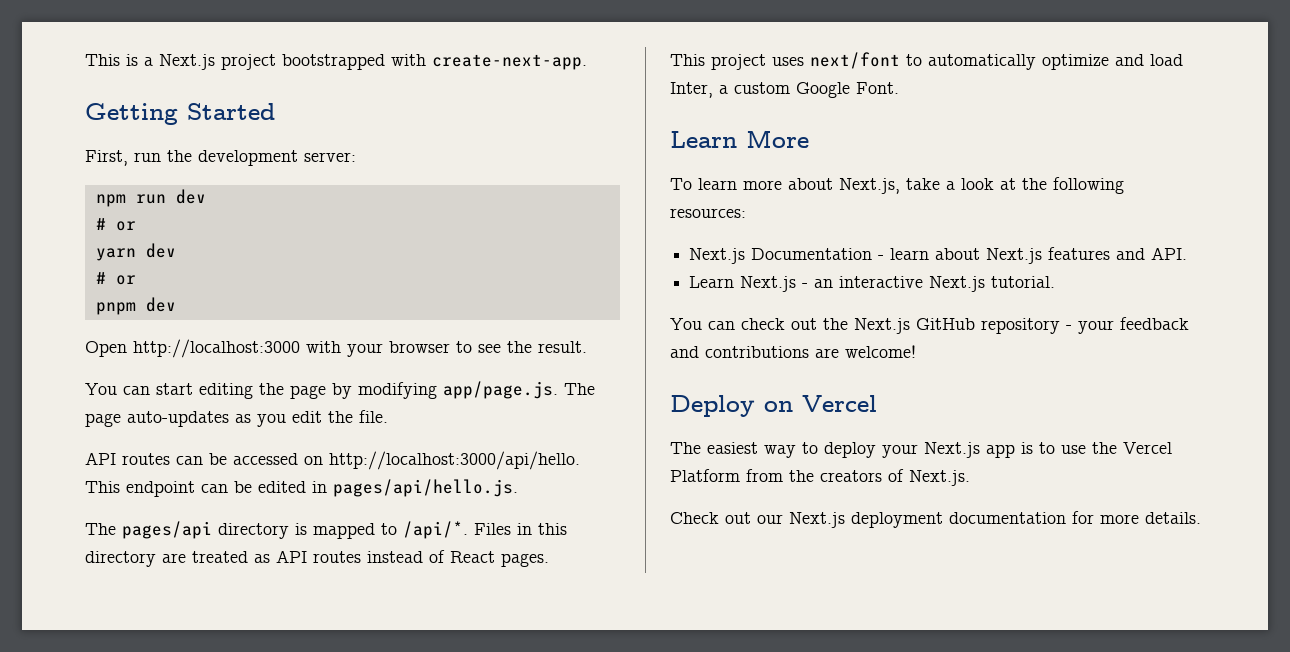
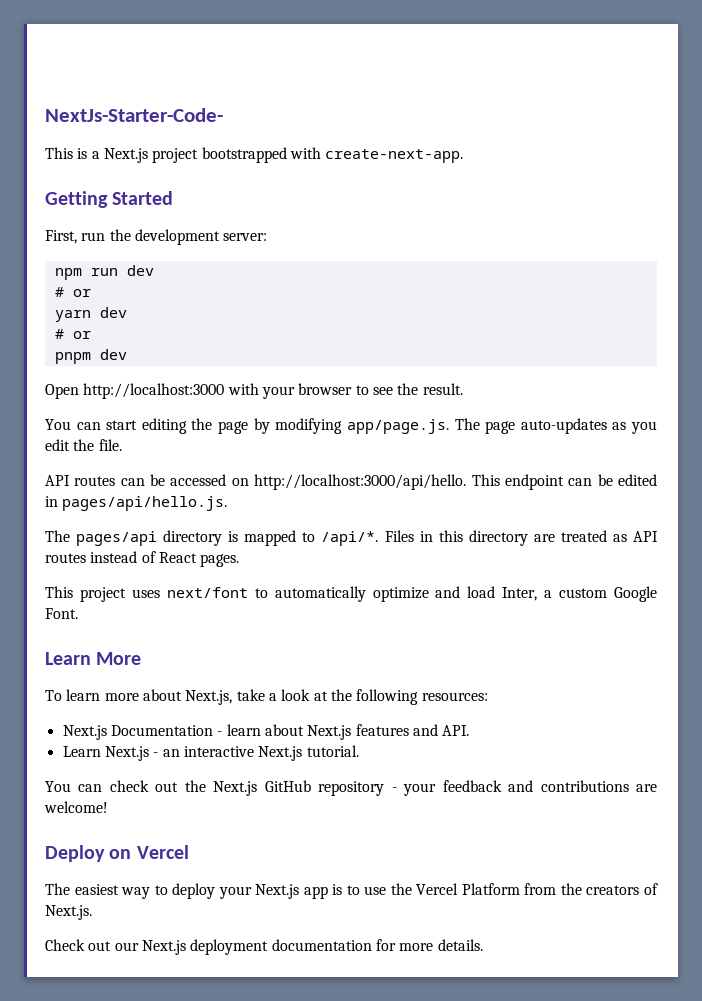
+ NextJs-Starter-Code-

